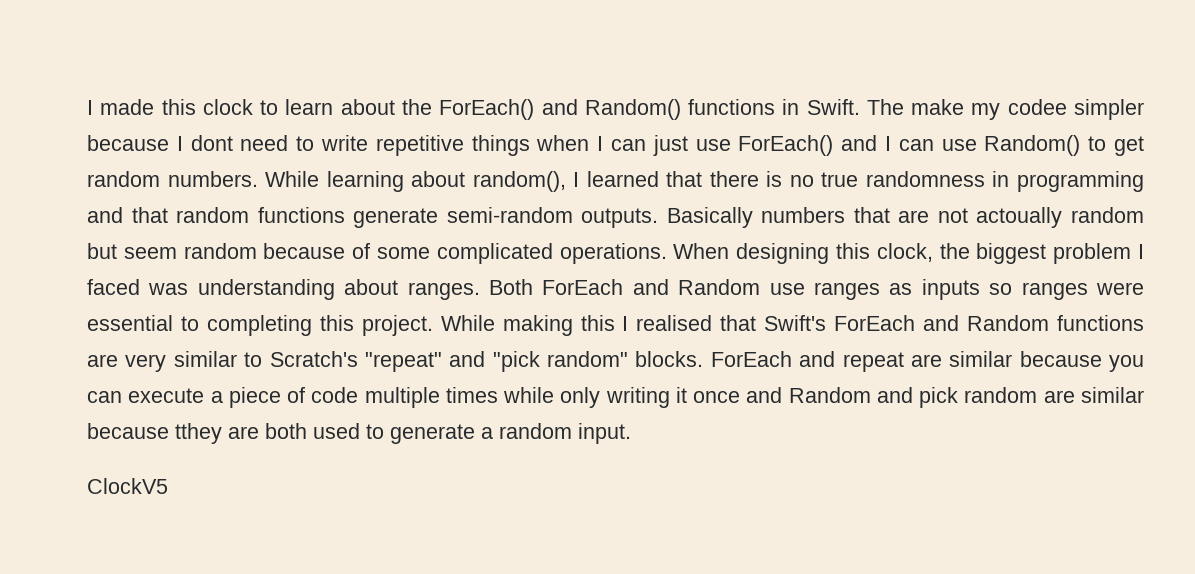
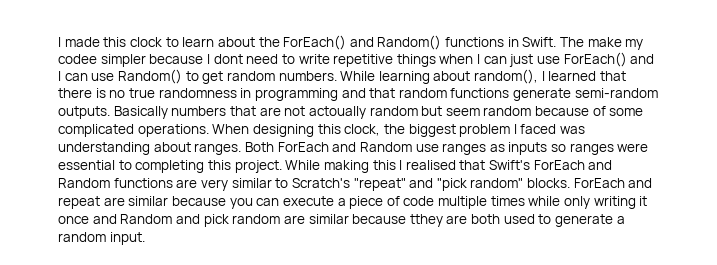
- ClockV5

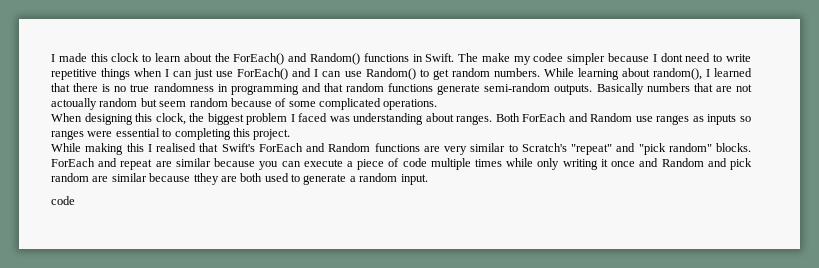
- Basically numbers that are not actoually random but seem random because of some complicated operations. When designing this clock, the biggest problem I faced was understanding about ranges.
+ Basically numbers that are not actoually random but seem random because of some complicated operations.
+ When designing this clock, the biggest problem I faced was understanding about ranges.
- Both ForEach and Random use ranges as inputs so ranges were essential to completing this project. While making this I realised that Swift's ForEach and Random functions are very similar to Scratch's "repeat" and "pick random" blocks.
+ Both ForEach and Random use ranges as inputs so ranges were essential to completing this project.
+ While making this I realised that Swift's ForEach and Random functions are very similar to Scratch's "repeat" and "pick random" blocks.
  ForEach and repeat are similar because you can execute a piece of code multiple times while only writing it once and Random and pick random are similar because tthey are both used to generate a random input.
+ code

